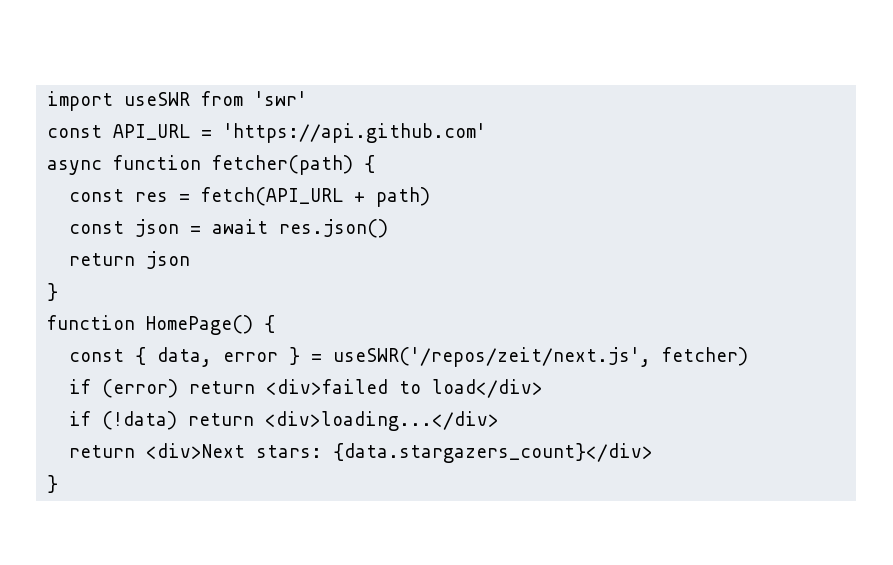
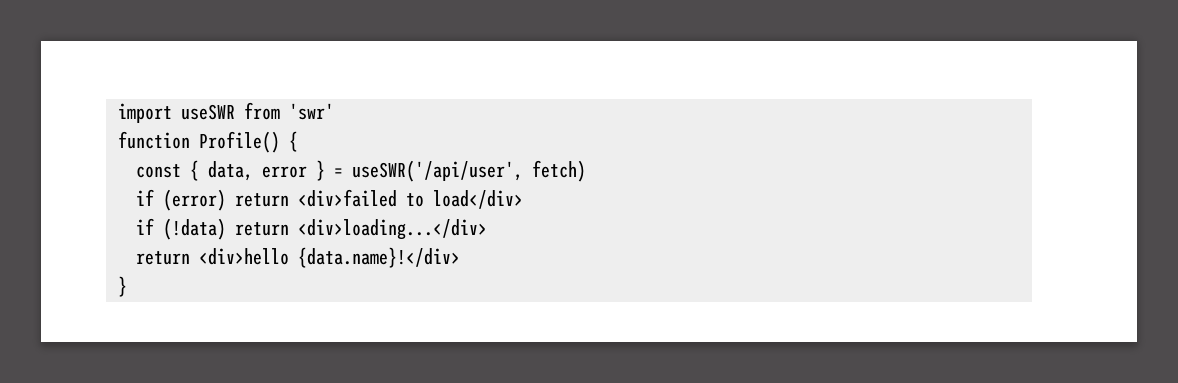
- const API_URL = 'https://api.github.com'
- async function fetcher(path) {
- const res = fetch(API_URL + path)
- const json = await res.json()
- return json
- }
- function HomePage() {
+ function Profile() {
- const { data, error } = useSWR('/repos/zeit/next.js', fetcher)
+ const { data, error } = useSWR('/api/user', fetch)
- return <div>Next stars: {data.stargazers_count}</div>
+ return <div>hello {data.name}!</div>

